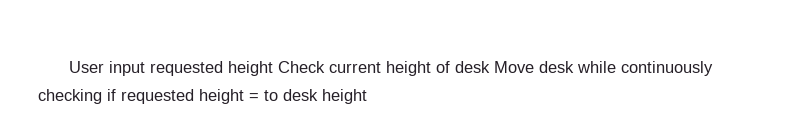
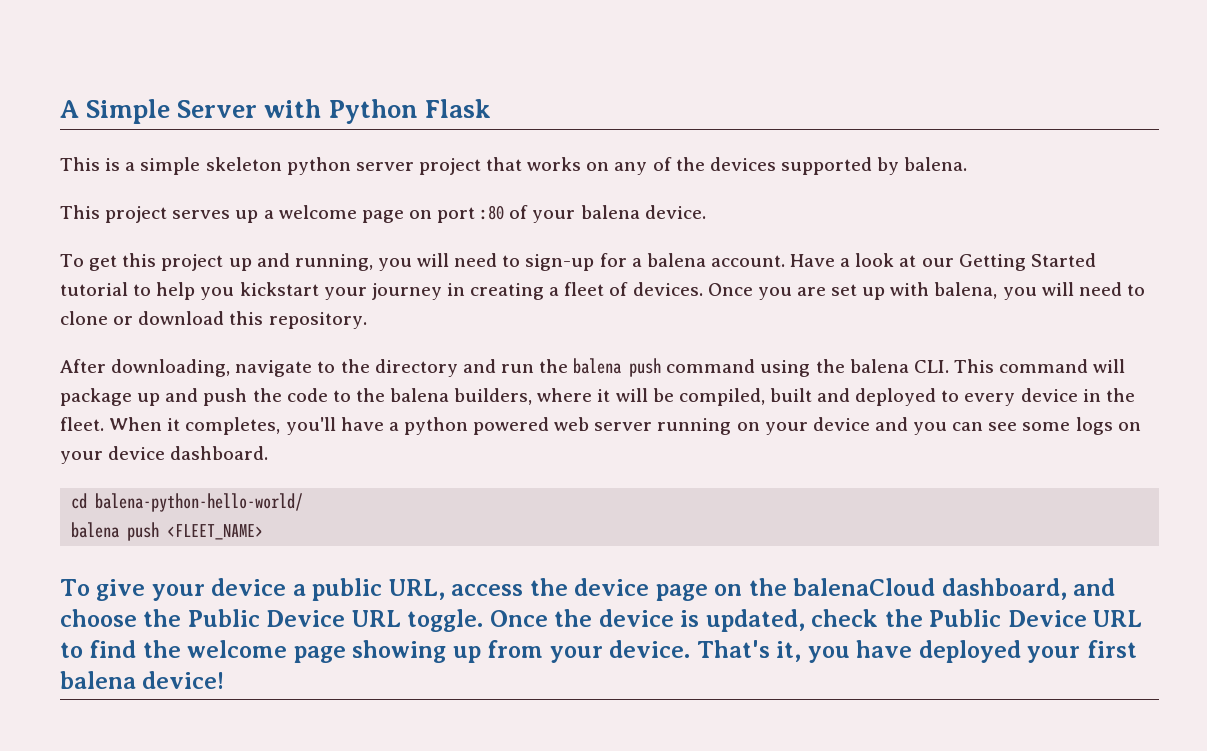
- User input requested height Check current height of desk Move desk while continuously checking if requested height = to desk height
+ A Simple Server with Python Flask
+ This is a simple skeleton python server project that works on any of the devices supported by balena.
+ This project serves up a welcome page on port :80 of your balena device.
+ To get this project up and running, you will need to sign-up for a balena account. Have a look at our Getting Started tutorial to help you kickstart your journey in creating a fleet of devices. Once you are set up with balena, you will need to clone or download this repository.
+ After downloading, navigate to the directory and run the balena push command using the balena CLI. This command will package up and push the code to the balena builders, where it will be compiled, built and deployed to every device in the fleet. When it completes, you'll have a python powered web server running on your device and you can see some logs on your device dashboard.
+ cd balena-python-hello-world/
+ balena push <FLEET_NAME>
+ To give your device a public URL, access the device page on the balenaCloud dashboard, and choose the Public Device URL toggle. Once the device is updated, check the Public Device URL to find the welcome page showing up from your device. That's it, you have deployed your first balena device!

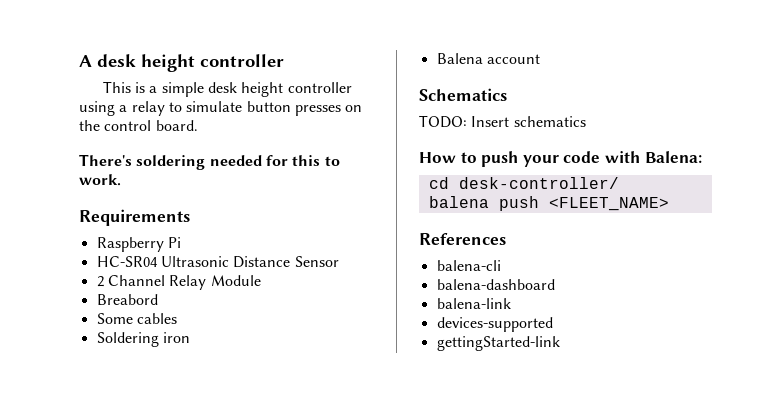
- A Simple Server with Python Flask
+ A desk height controller
- This is a simple skeleton python server project that works on any of the devices supported by balena.
- This project serves up a welcome page on port :80 of your balena device.
- To get this project up and running, you will need to sign-up for a balena account. Have a look at our Getting Started tutorial to help you kickstart your journey in creating a fleet of devices. Once you are set up with balena, you will need to clone or download this repository.
- After downloading, navigate to the directory and run the balena push command using the balena CLI. This command will package up and push the code to the balena builders, where it will be compiled, built and deployed to every device in the fleet. When it completes, you'll have a python powered web server running on your device and you can see some logs on your device dashboard.
+ This is a simple desk height controller using a relay to simulate button presses on the control board.
+ There's soldering needed for this to work.
+ Requirements
+ Raspberry Pi
+ HC-SR04 Ultrasonic Distance Sensor
+ 2 Channel Relay Module
+ Breabord
+ Some cables
+ Soldering iron
+ Balena account
+ Schematics
+ TODO: Insert schematics
+ How to push your code with Balena:
- cd balena-python-hello-world/
+ cd desk-controller/
- To give your device a public URL, access the device page on the balenaCloud dashboard, and choose the Public Device URL toggle. Once the device is updated, check the Public Device URL to find the welcome page showing up from your device. That's it, you have deployed your first balena device!
+ References
+ balena-cli
+ balena-dashboard
+ balena-link
+ devices-supported
+ gettingStarted-link

